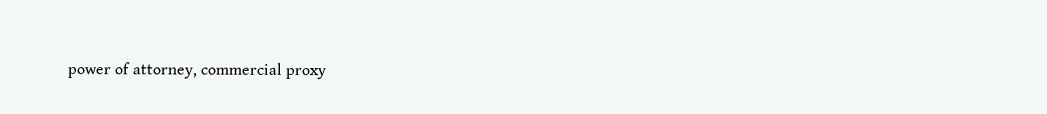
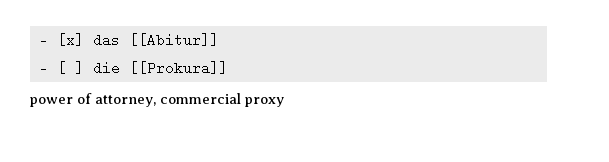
+ - [x] das [[Abitur]]
+ - [ ] die [[Prokura]]

